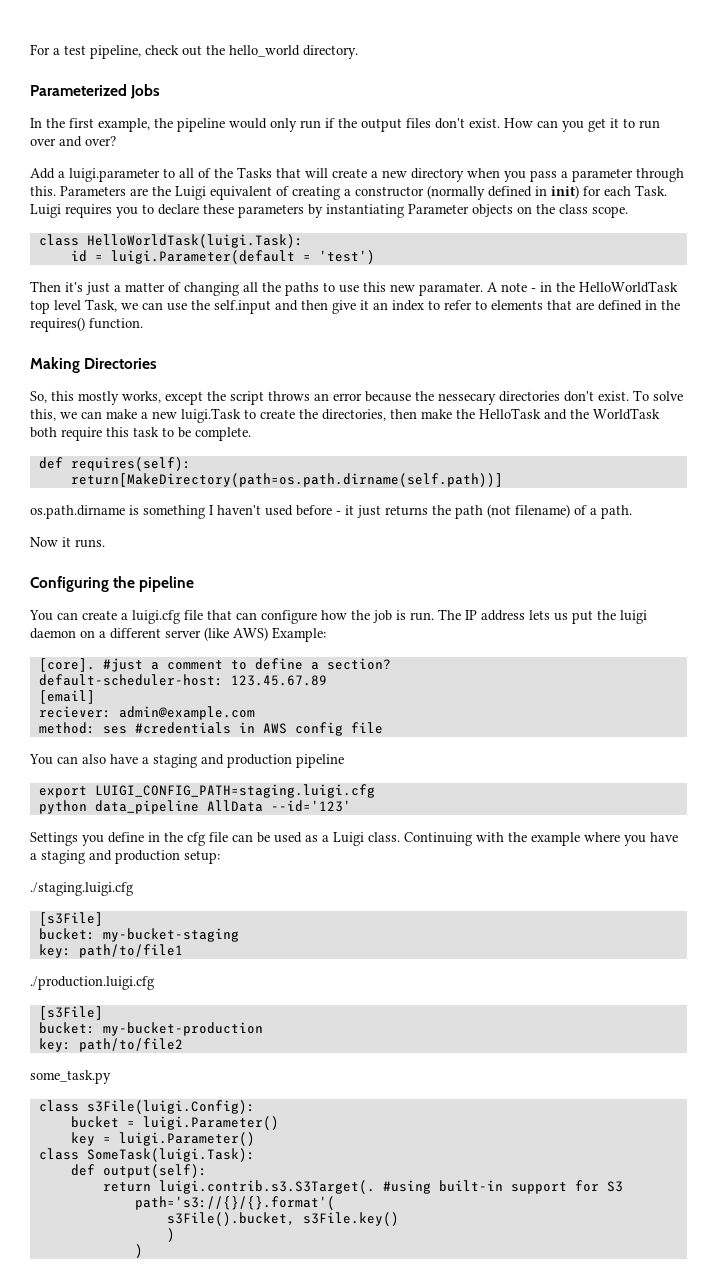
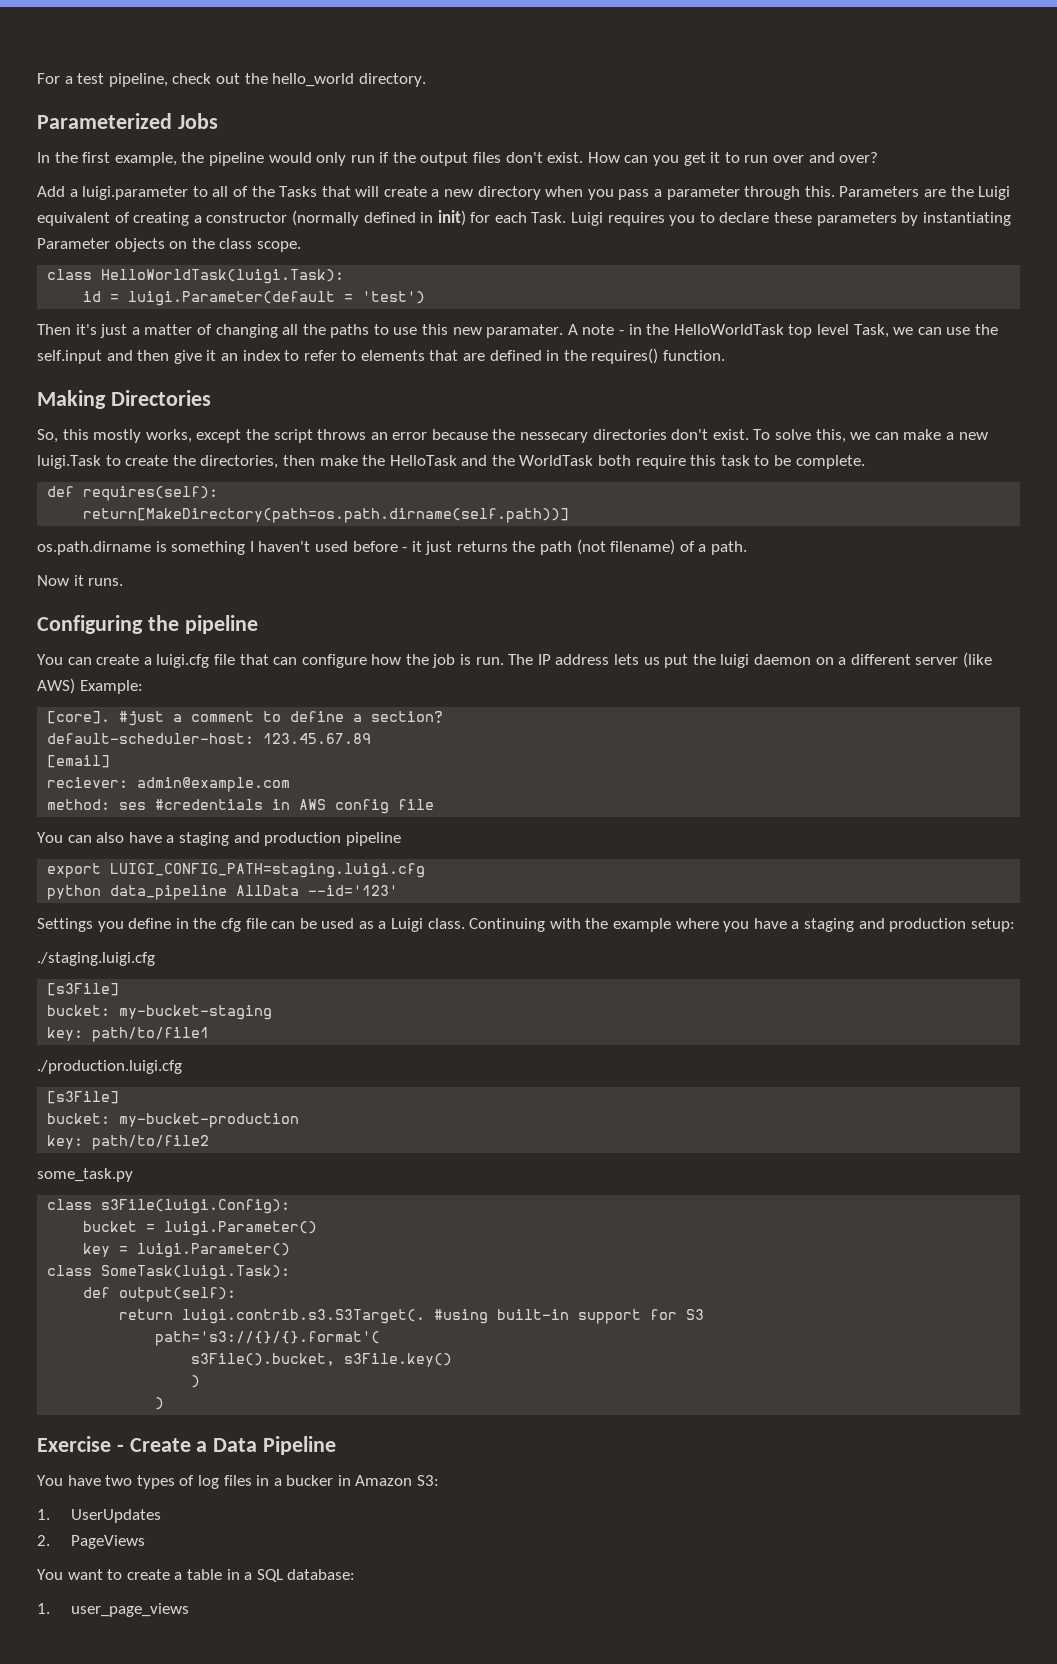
+ Exercise - Create a Data Pipeline
+ You have two types of log files in a bucker in Amazon S3:
+ 1. UserUpdates
+ 2. PageViews
+ You want to create a table in a SQL database:
+ 1. user_page_views

